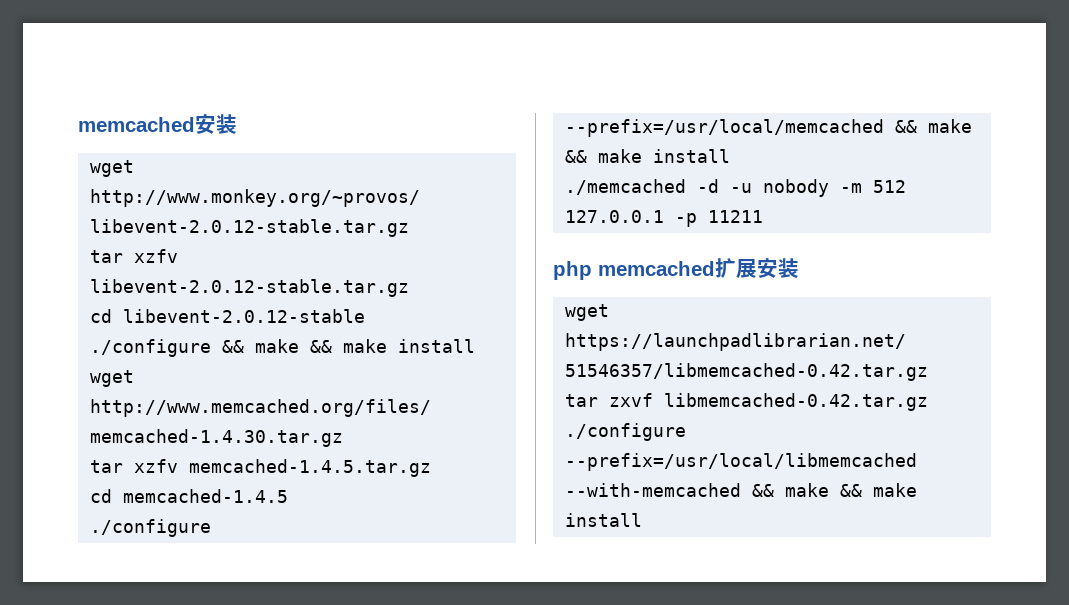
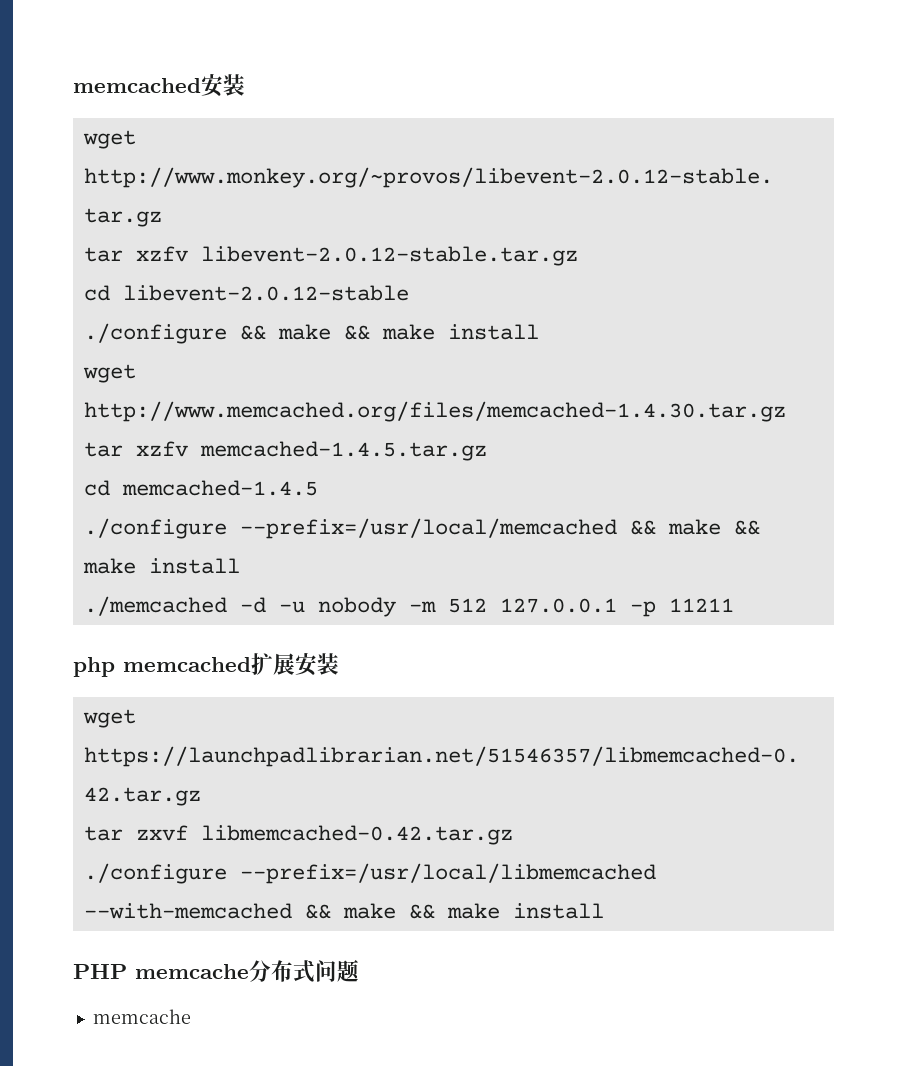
+ PHP memcache分布式问题
+ memcache

